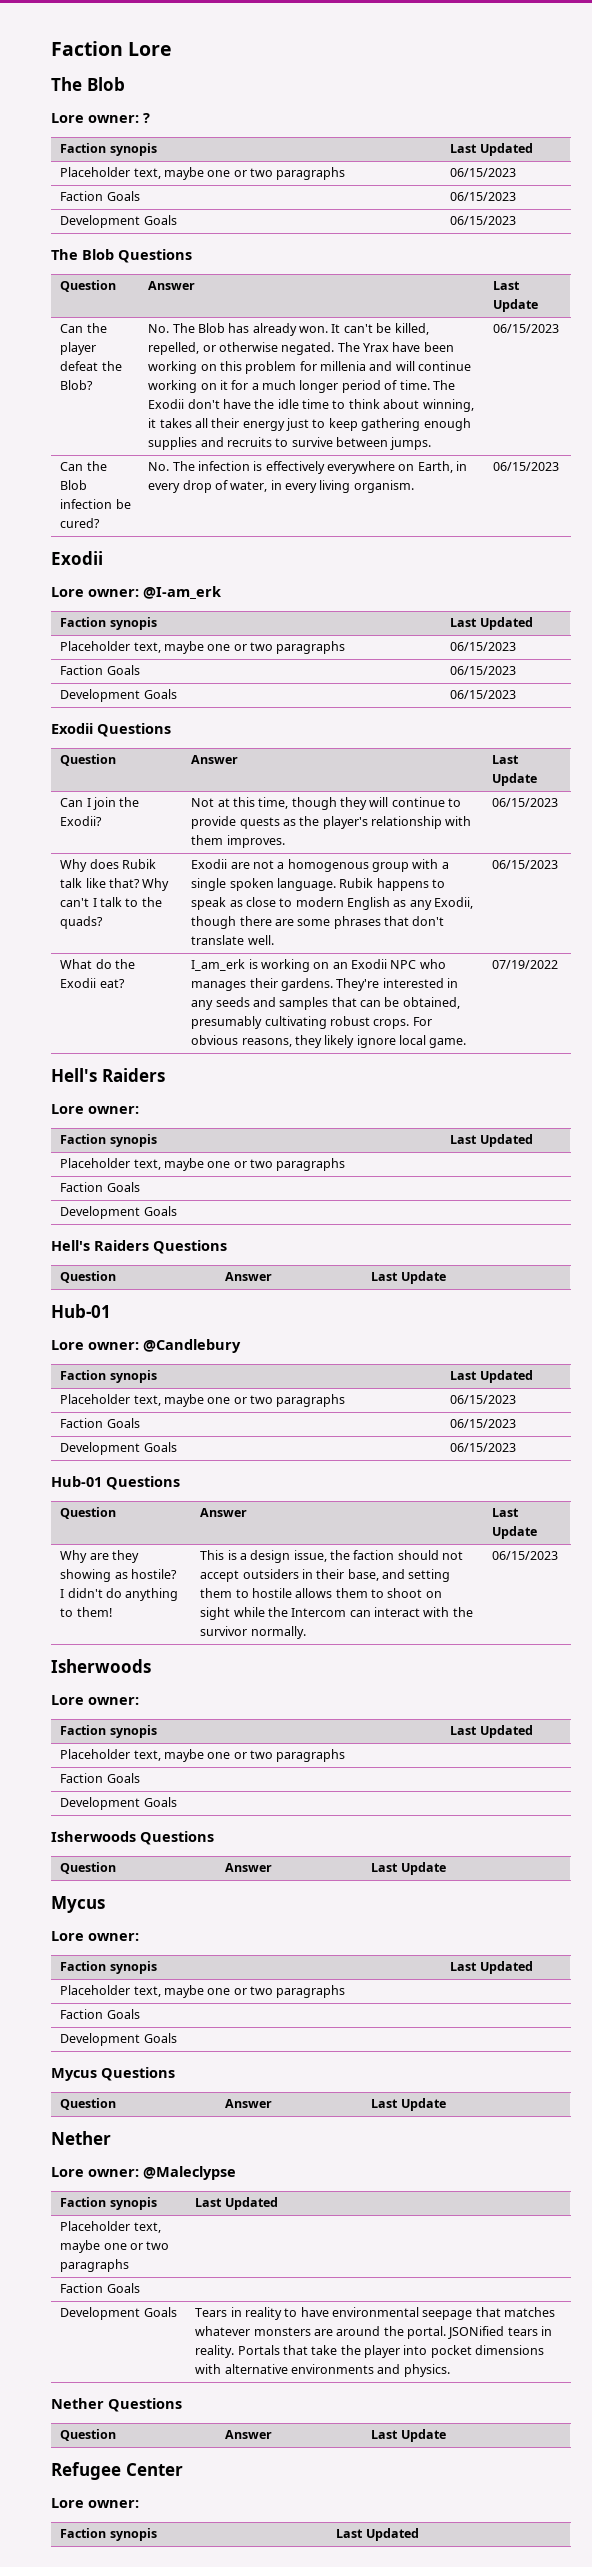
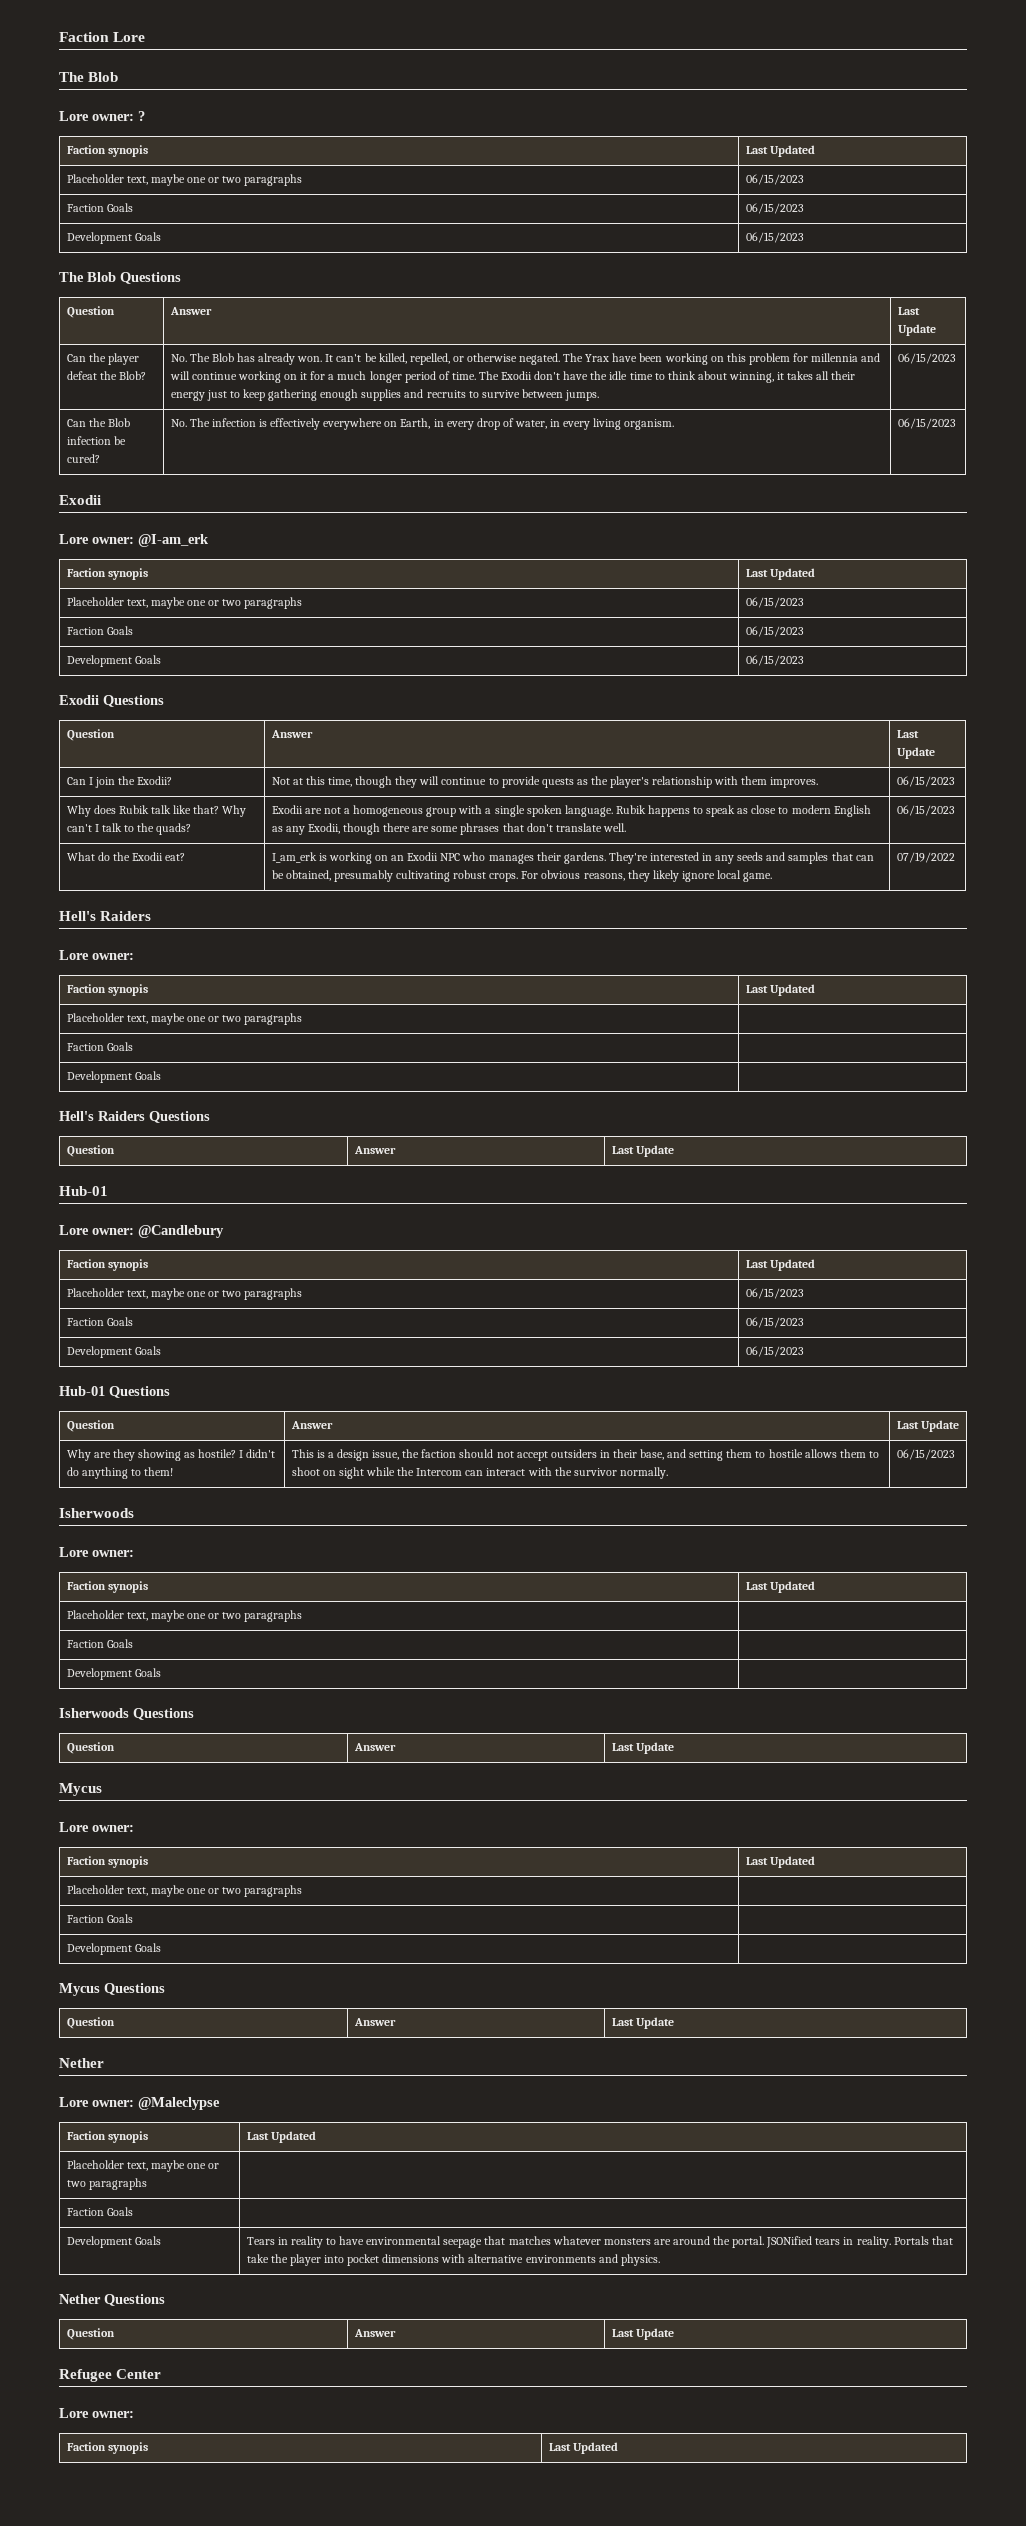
- The Yrax have been working on this problem for millenia and will continue working on it for a much longer period of time.
+ The Yrax have been working on this problem for millennia and will continue working on it for a much longer period of time.
- Exodii are not a homogenous group with a single spoken language.
+ Exodii are not a homogeneous group with a single spoken language.

